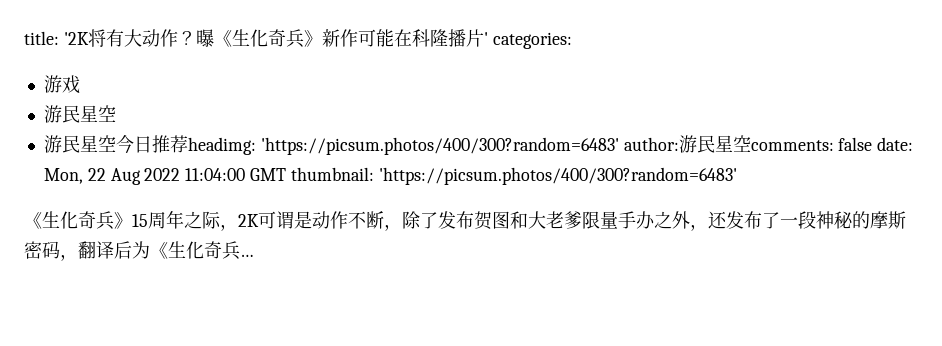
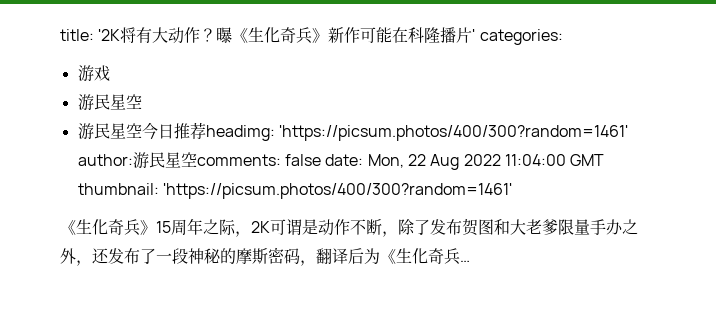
- 游民星空今日推荐headimg: 'https://picsum.photos/400/300?random=6483' author:游民星空comments: false date: Mon, 22 Aug 2022 11:04:00 GMT thumbnail: 'https://picsum.photos/400/300?random=6483'
+ 游民星空今日推荐headimg: 'https://picsum.photos/400/300?random=1461' author:游民星空comments: false date: Mon, 22 Aug 2022 11:04:00 GMT thumbnail: 'https://picsum.photos/400/300?random=1461'

